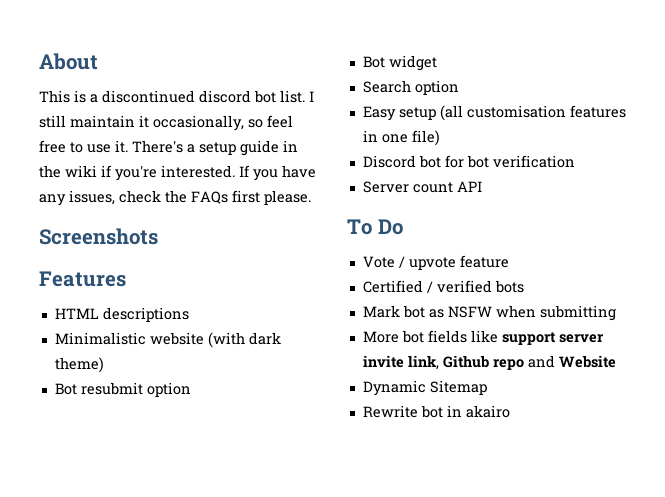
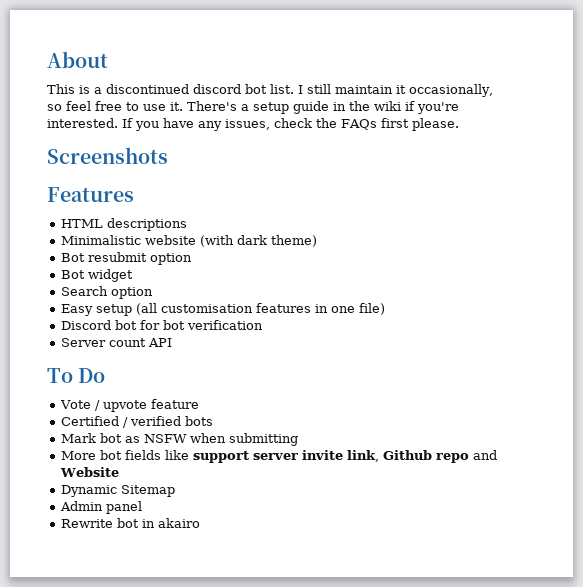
+ Admin panel

